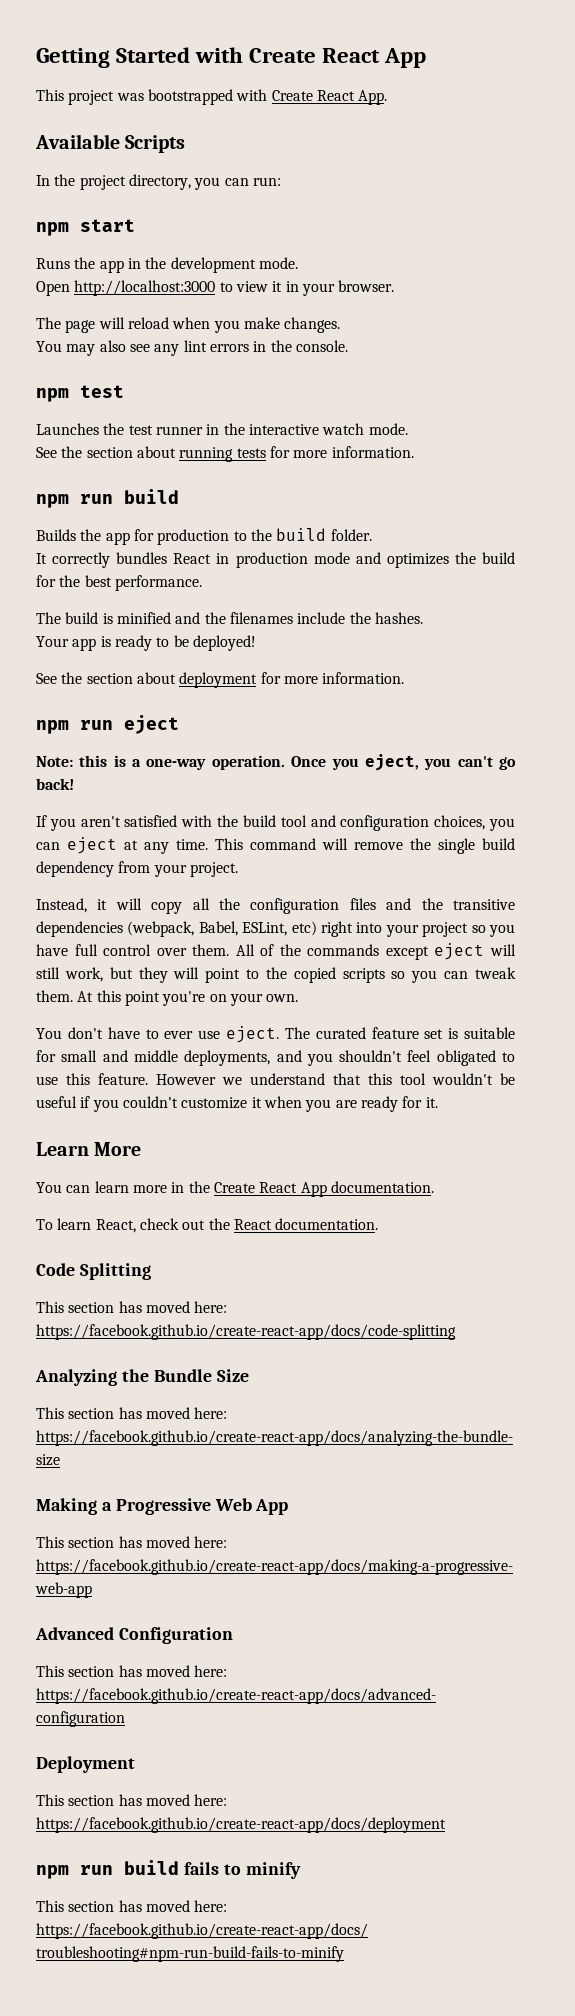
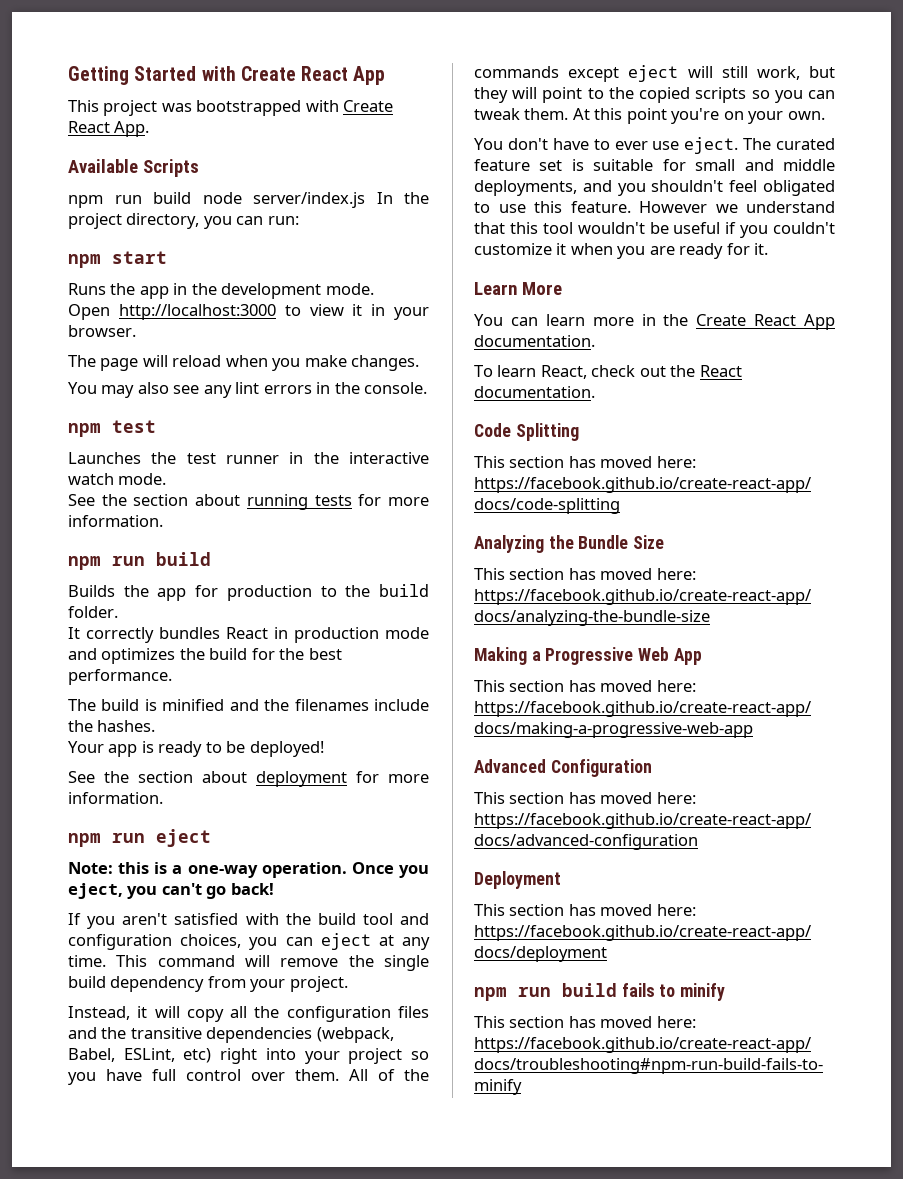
- In the project directory, you can run:
+ npm run build node server/index.js In the project directory, you can run:

